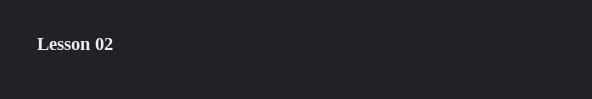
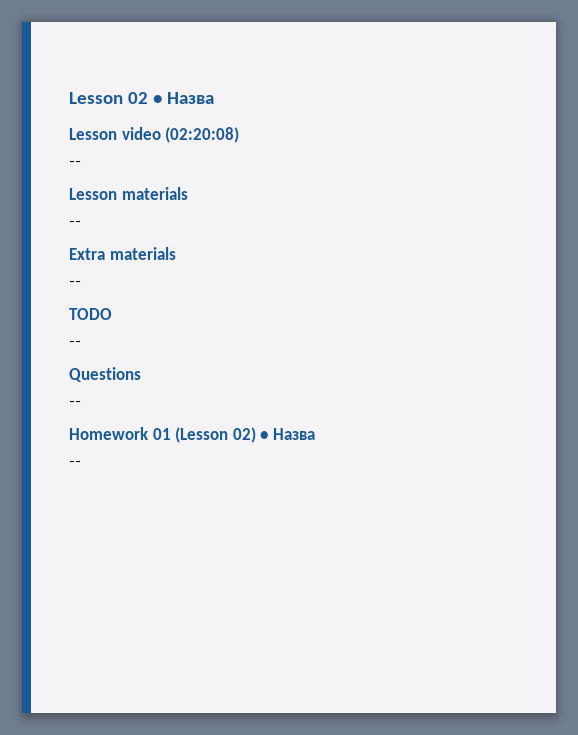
- Lesson 02
+ Lesson 02 • Назва
+ Lesson video (02:20:08)
+ --
+ Lesson materials
+ --
+ Extra materials
+ --
+ TODO
+ --
+ Questions
+ --
+ Homework 01 (Lesson 02) • Назва
+ --

